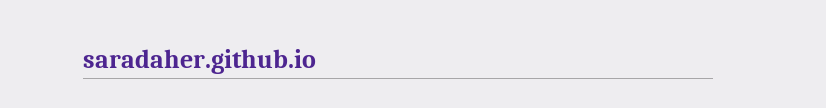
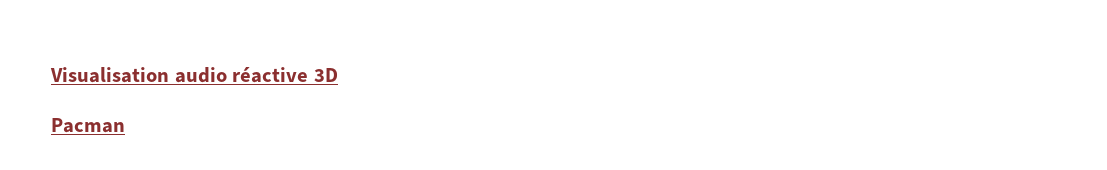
- saradaher.github.io
+ Visualisation audio réactive 3D
+ Pacman

